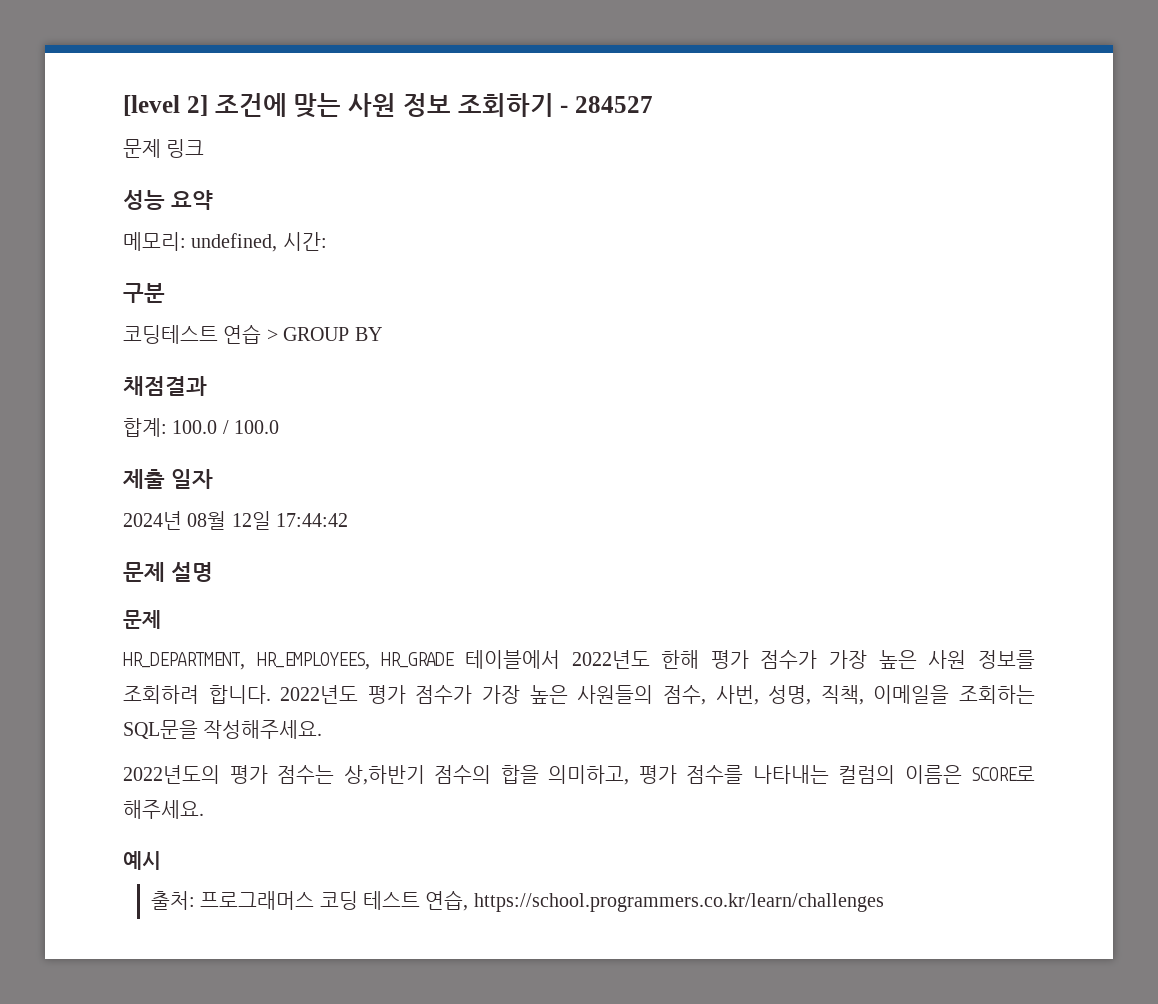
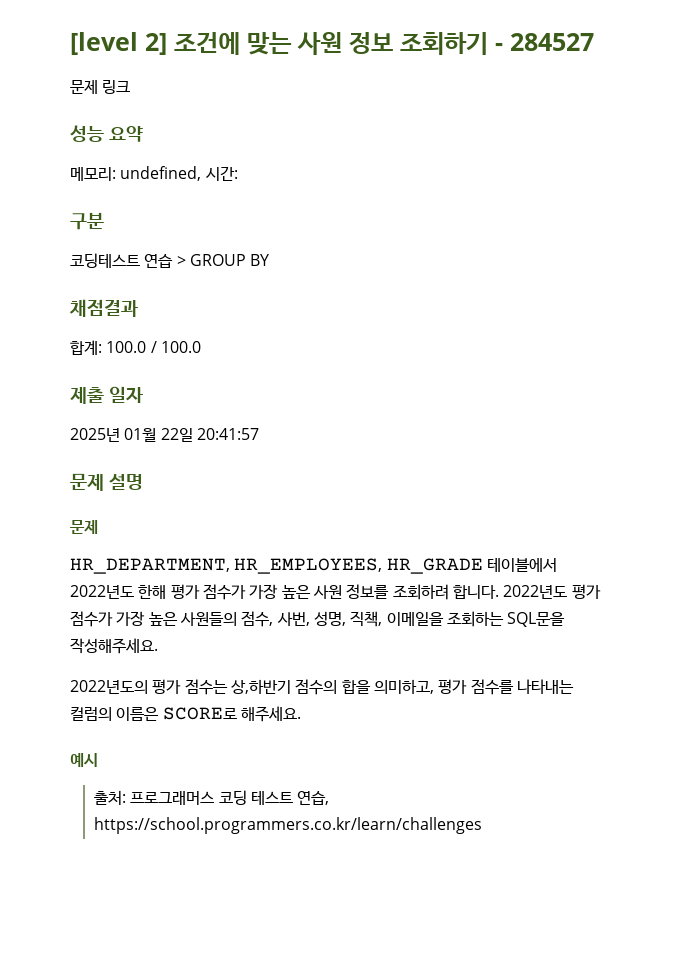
- 2024년 08월 12일 17:44:42
+ 2025년 01월 22일 20:41:57

